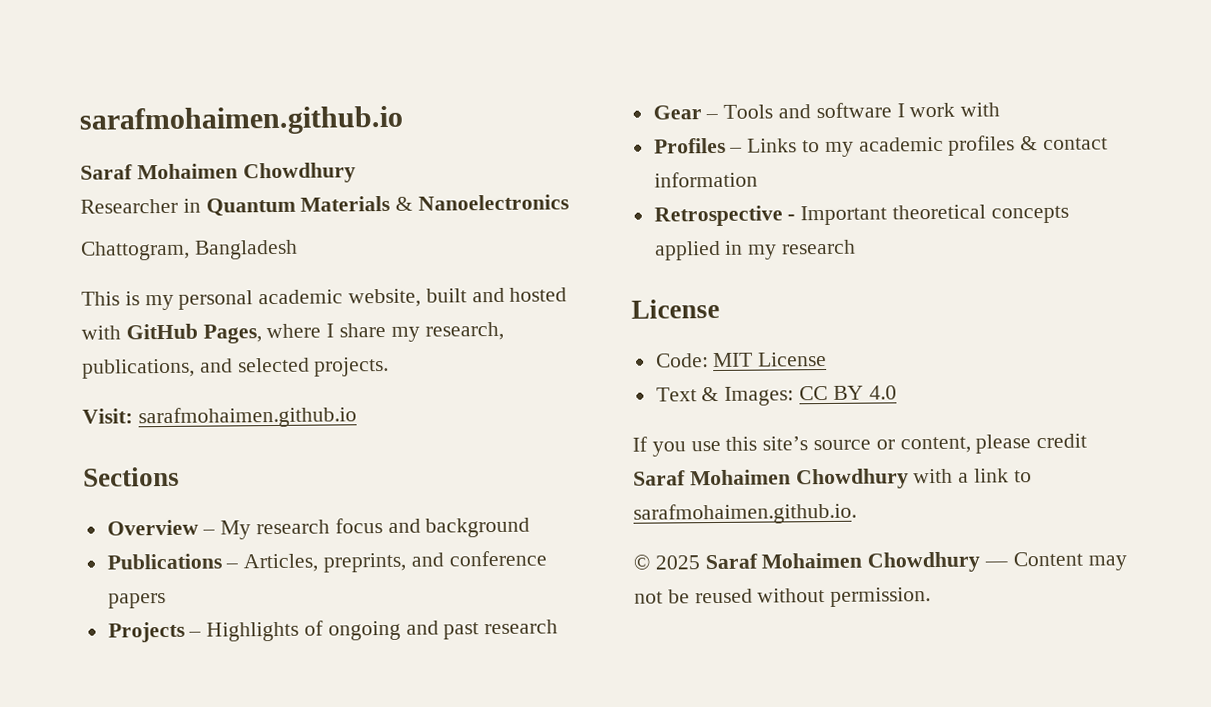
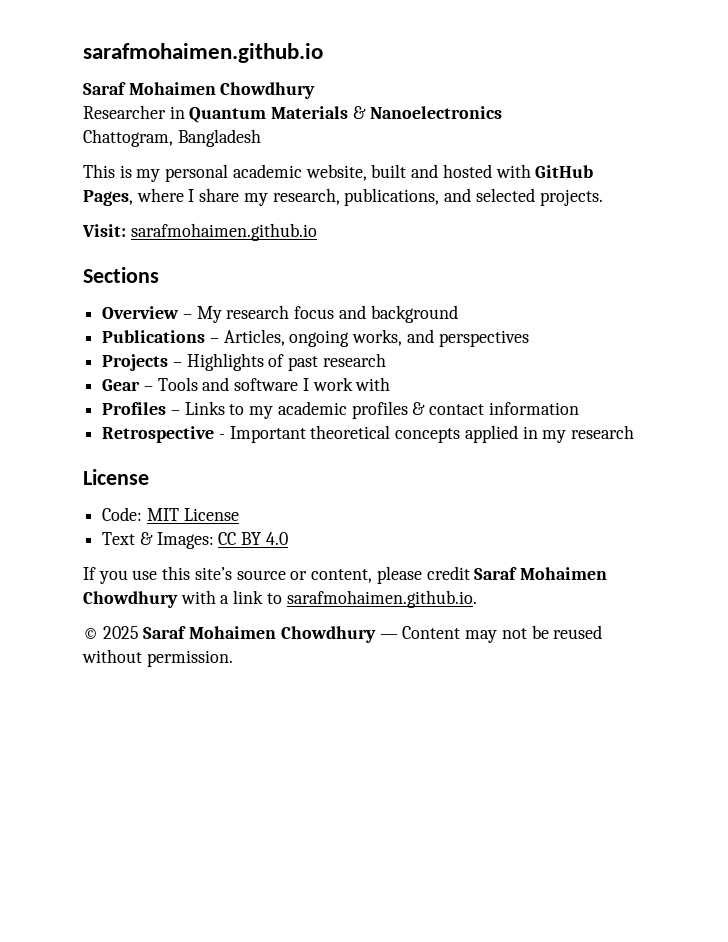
- Publications – Articles, preprints, and conference papers
+ Publications – Articles, ongoing works, and perspectives
- Projects – Highlights of ongoing and past research
+ Projects – Highlights of past research

